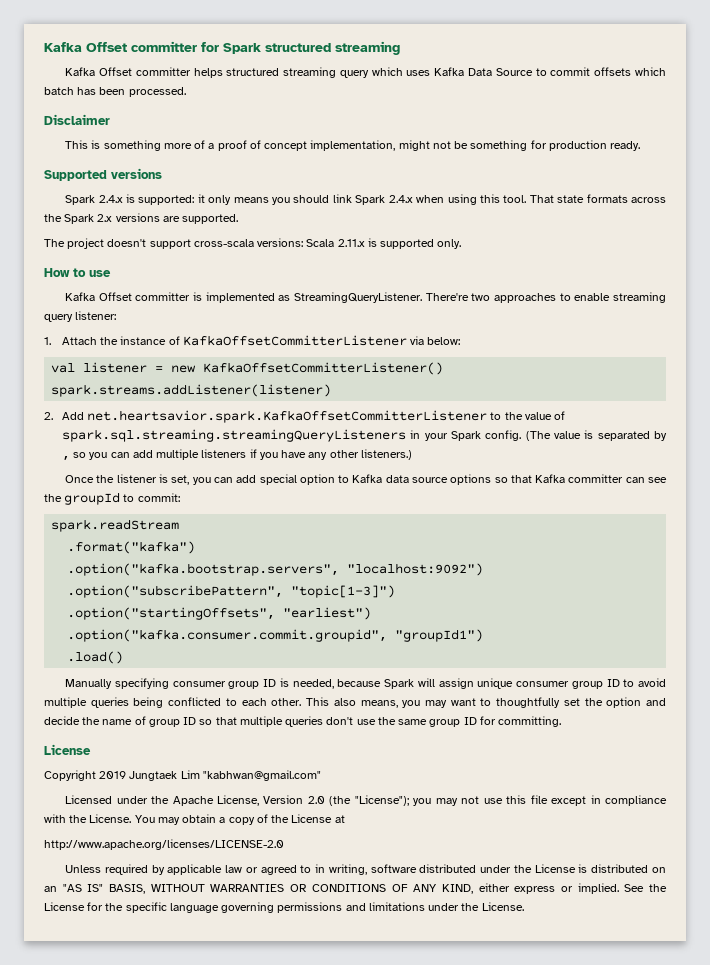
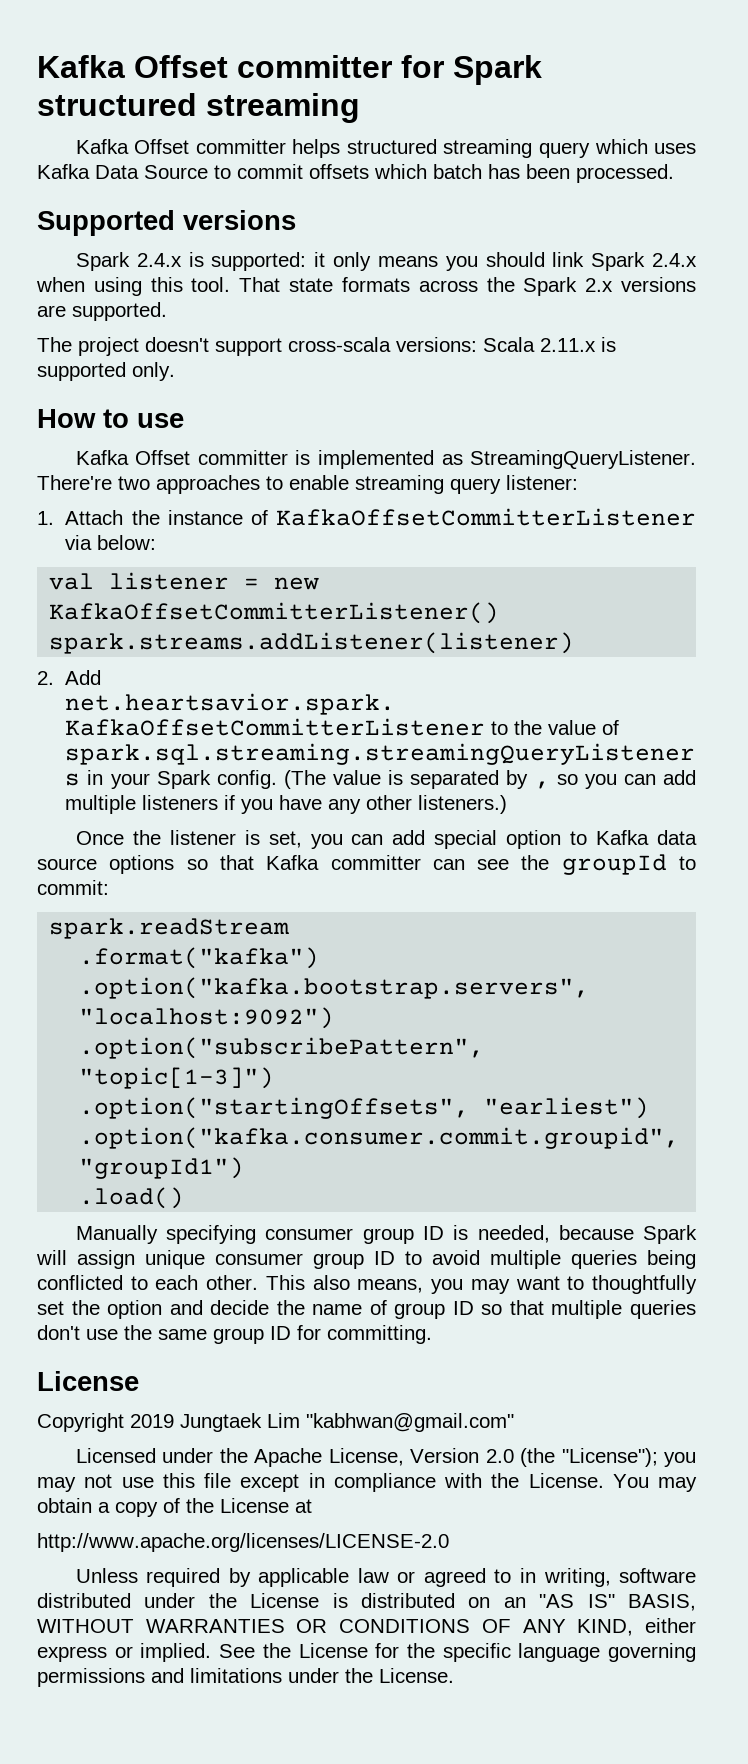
- Disclaimer
- This is something more of a proof of concept implementation, might not be something for production ready.

